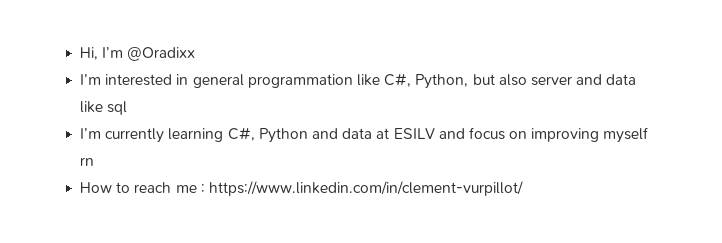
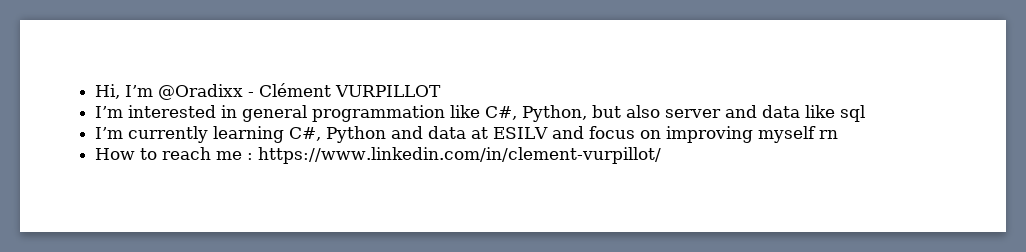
- Hi, I’m @Oradixx
+ Hi, I’m @Oradixx - Clément VURPILLOT

